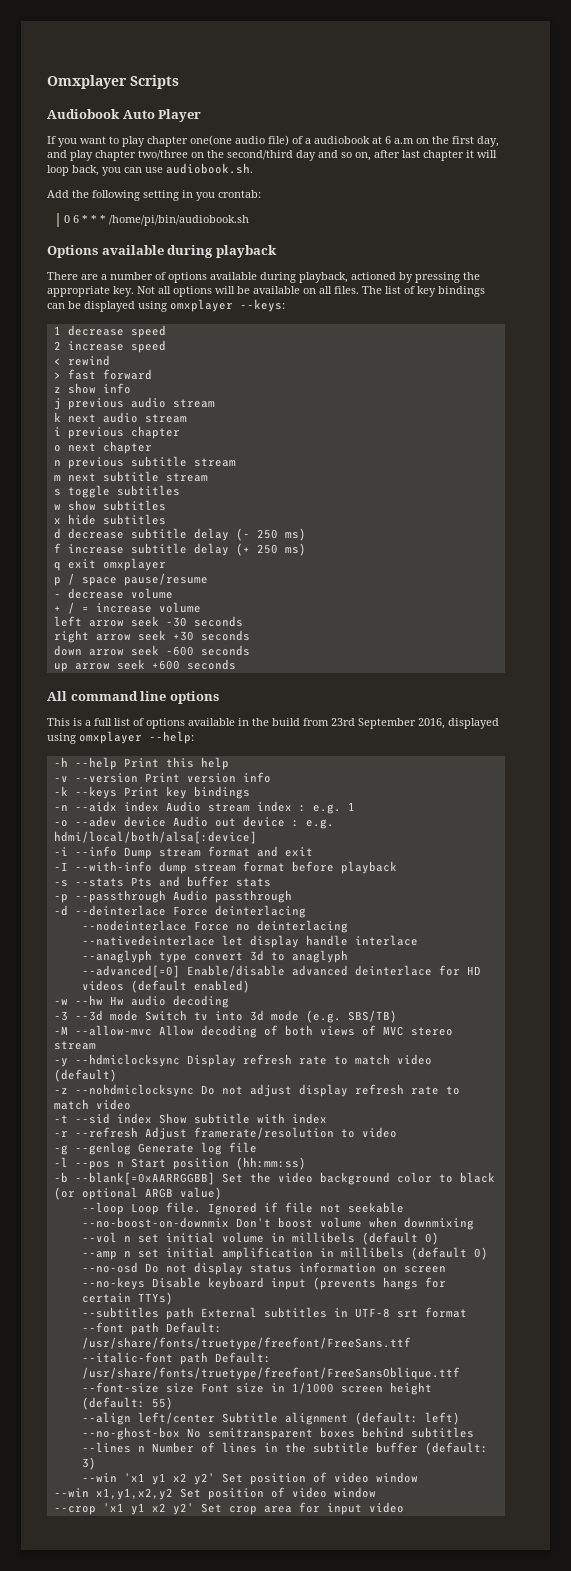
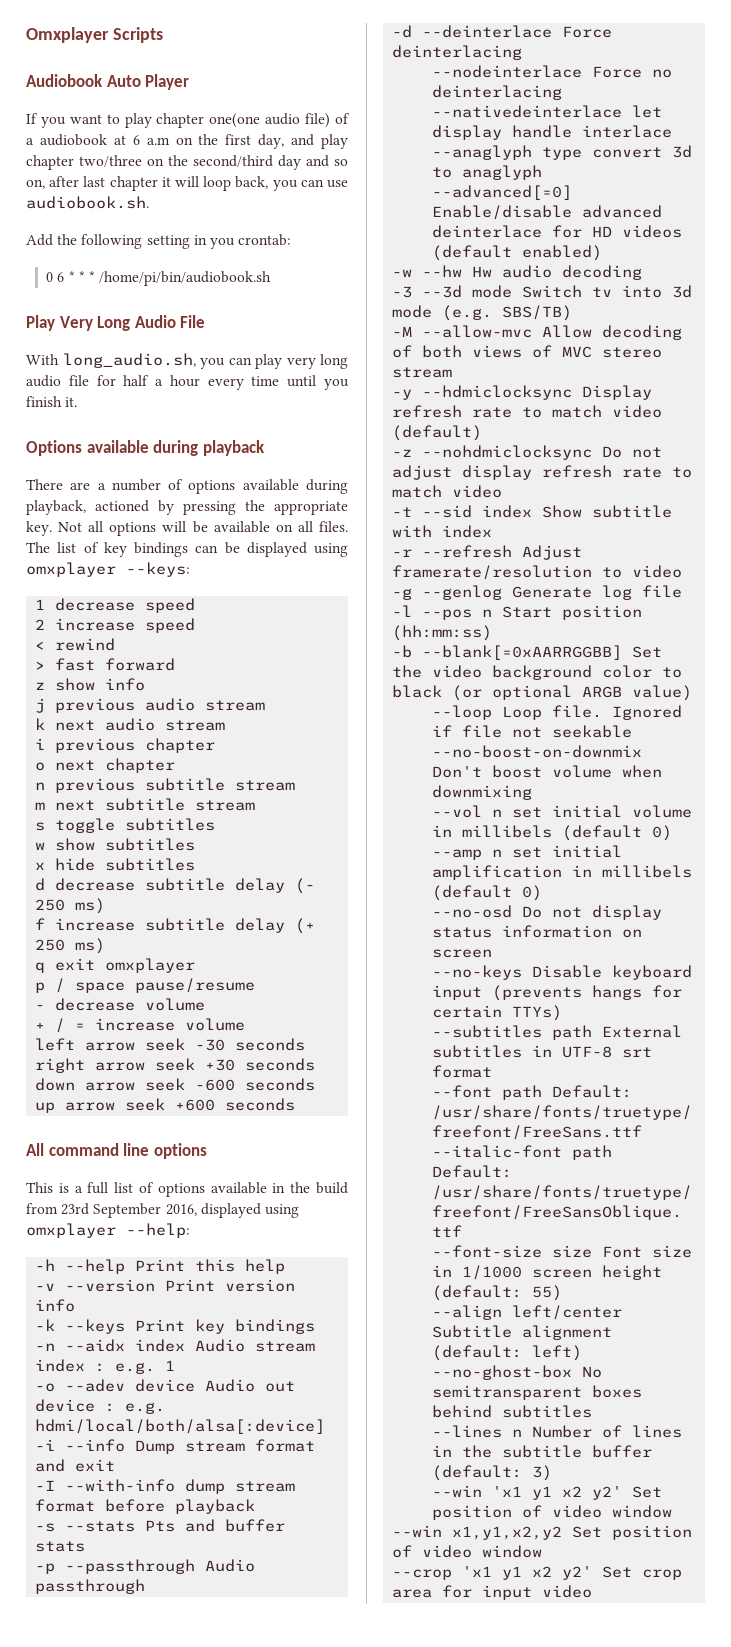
+ Play Very Long Audio File
+ With long_audio.sh, you can play very long audio file for half a hour every time until you finish it.

